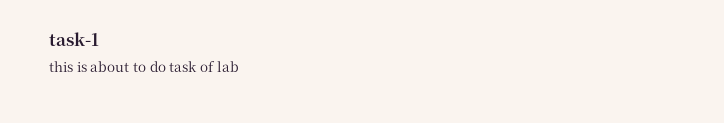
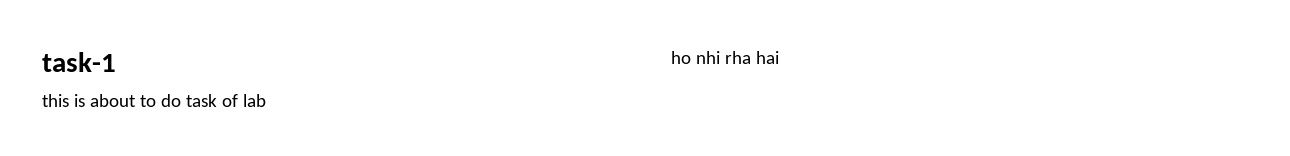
+ ho nhi rha hai

